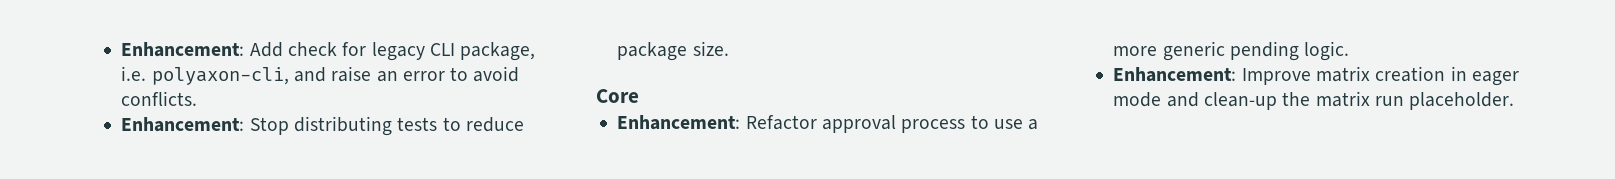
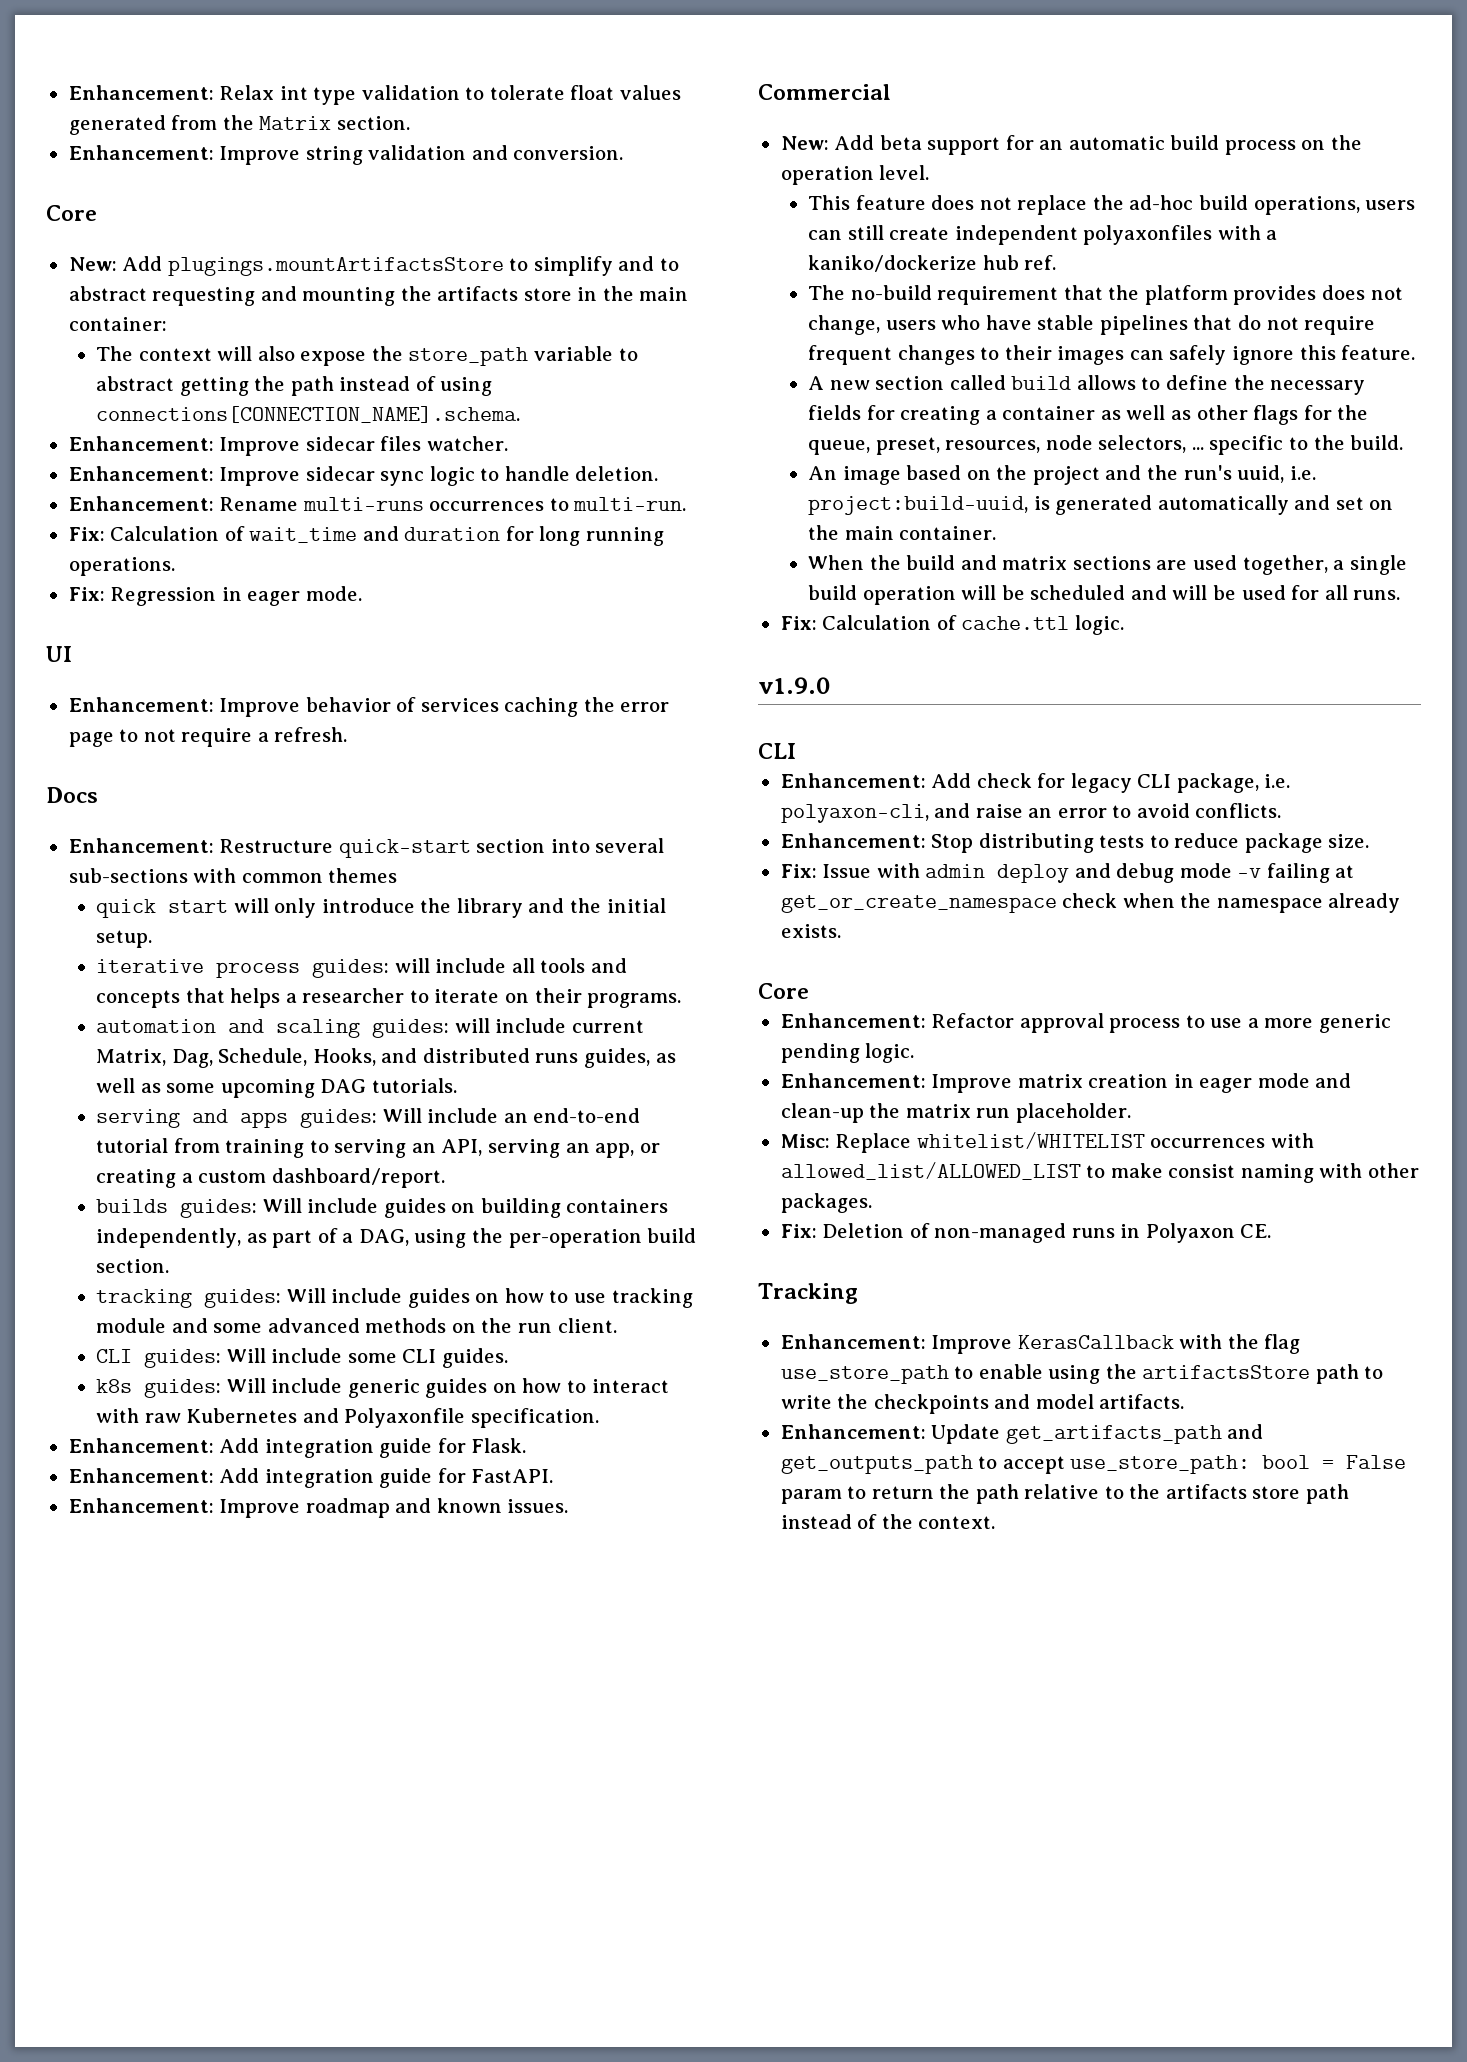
+ Enhancement: Relax int type validation to tolerate float values generated from the Matrix section.
+ Enhancement: Improve string validation and conversion.
+ Core
+ New: Add plugings.mountArtifactsStore to simplify and to abstract requesting and mounting the artifacts store in the main container:
+ The context will also expose the store_path variable to abstract getting the path instead of using connections[CONNECTION_NAME].schema.
+ Enhancement: Improve sidecar files watcher.
+ Enhancement: Improve sidecar sync logic to handle deletion.
+ Enhancement: Rename multi-runs occurrences to multi-run.
+ Fix: Calculation of wait_time and duration for long running operations.
+ Fix: Regression in eager mode.
+ UI
+ Enhancement: Improve behavior of services caching the error page to not require a refresh.
+ Docs
+ Enhancement: Restructure quick-start section into several sub-sections with common themes
+ quick start will only introduce the library and the initial setup.
+ iterative process guides: will include all tools and concepts that helps a researcher to iterate on their programs.
+ automation and scaling guides: will include current Matrix, Dag, Schedule, Hooks, and distributed runs guides, as well as some upcoming DAG tutorials.
+ serving and apps guides: Will include an end-to-end tutorial from training to serving an API, serving an app, or creating a custom dashboard/report.
+ builds guides: Will include guides on building containers independently, as part of a DAG, using the per-operation build section.
+ tracking guides: Will include guides on how to use tracking module and some advanced methods on the run client.
+ CLI guides: Will include some CLI guides.
+ k8s guides: Will include generic guides on how to interact with raw Kubernetes and Polyaxonfile specification.
+ Enhancement: Add integration guide for Flask.
+ Enhancement: Add integration guide for FastAPI.
+ Enhancement: Improve roadmap and known issues.
+ Commercial
+ New: Add beta support for an automatic build process on the operation level.
+ This feature does not replace the ad-hoc build operations, users can still create independent polyaxonfiles with a kaniko/dockerize hub ref.
+ The no-build requirement that the platform provides does not change, users who have stable pipelines that do not require frequent changes to their images can safely ignore this feature.
+ A new section called build allows to define the necessary fields for creating a container as well as other flags for the queue, preset, resources, node selectors, ... specific to the build.
+ An image based on the project and the run's uuid, i.e. project:build-uuid, is generated automatically and set on the main container.
+ When the build and matrix sections are used together, a single build operation will be scheduled and will be used for all runs.
+ Fix: Calculation of cache.ttl logic.
+ v1.9.0
+ CLI
+ Fix: Issue with admin deploy and debug mode -v failing at get_or_create_namespace check when the namespace already exists.
+ Misc: Replace whitelist/WHITELIST occurrences with allowed_list/ALLOWED_LIST to make consist naming with other packages.
+ Fix: Deletion of non-managed runs in Polyaxon CE.
+ Tracking
+ Enhancement: Improve KerasCallback with the flag use_store_path to enable using the artifactsStore path to write the checkpoints and model artifacts.
+ Enhancement: Update get_artifacts_path and get_outputs_path to accept use_store_path: bool = False param to return the path relative to the artifacts store path instead of the context.

